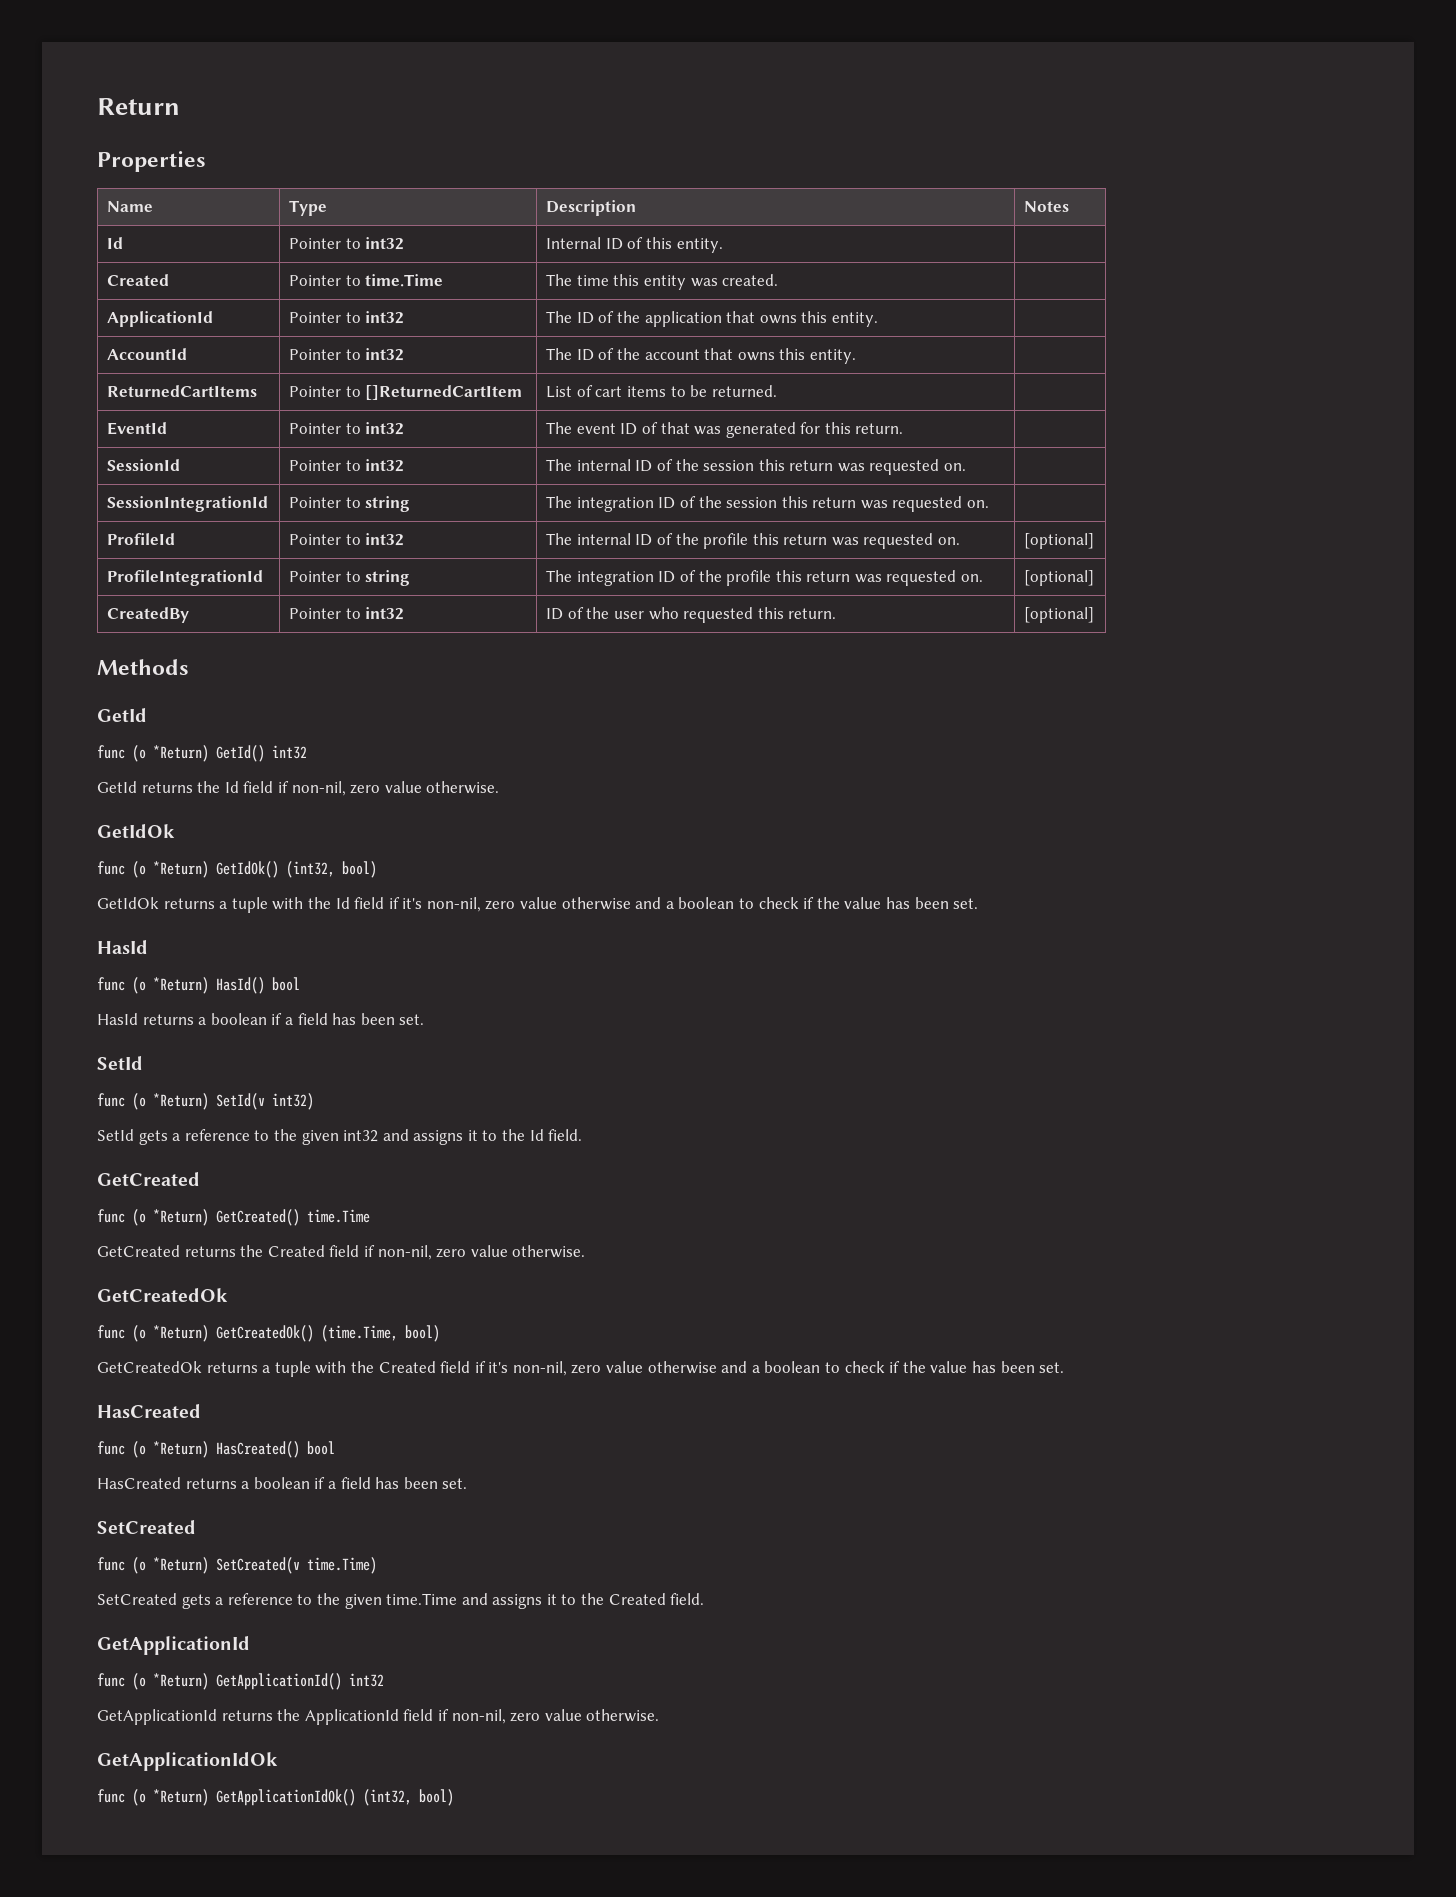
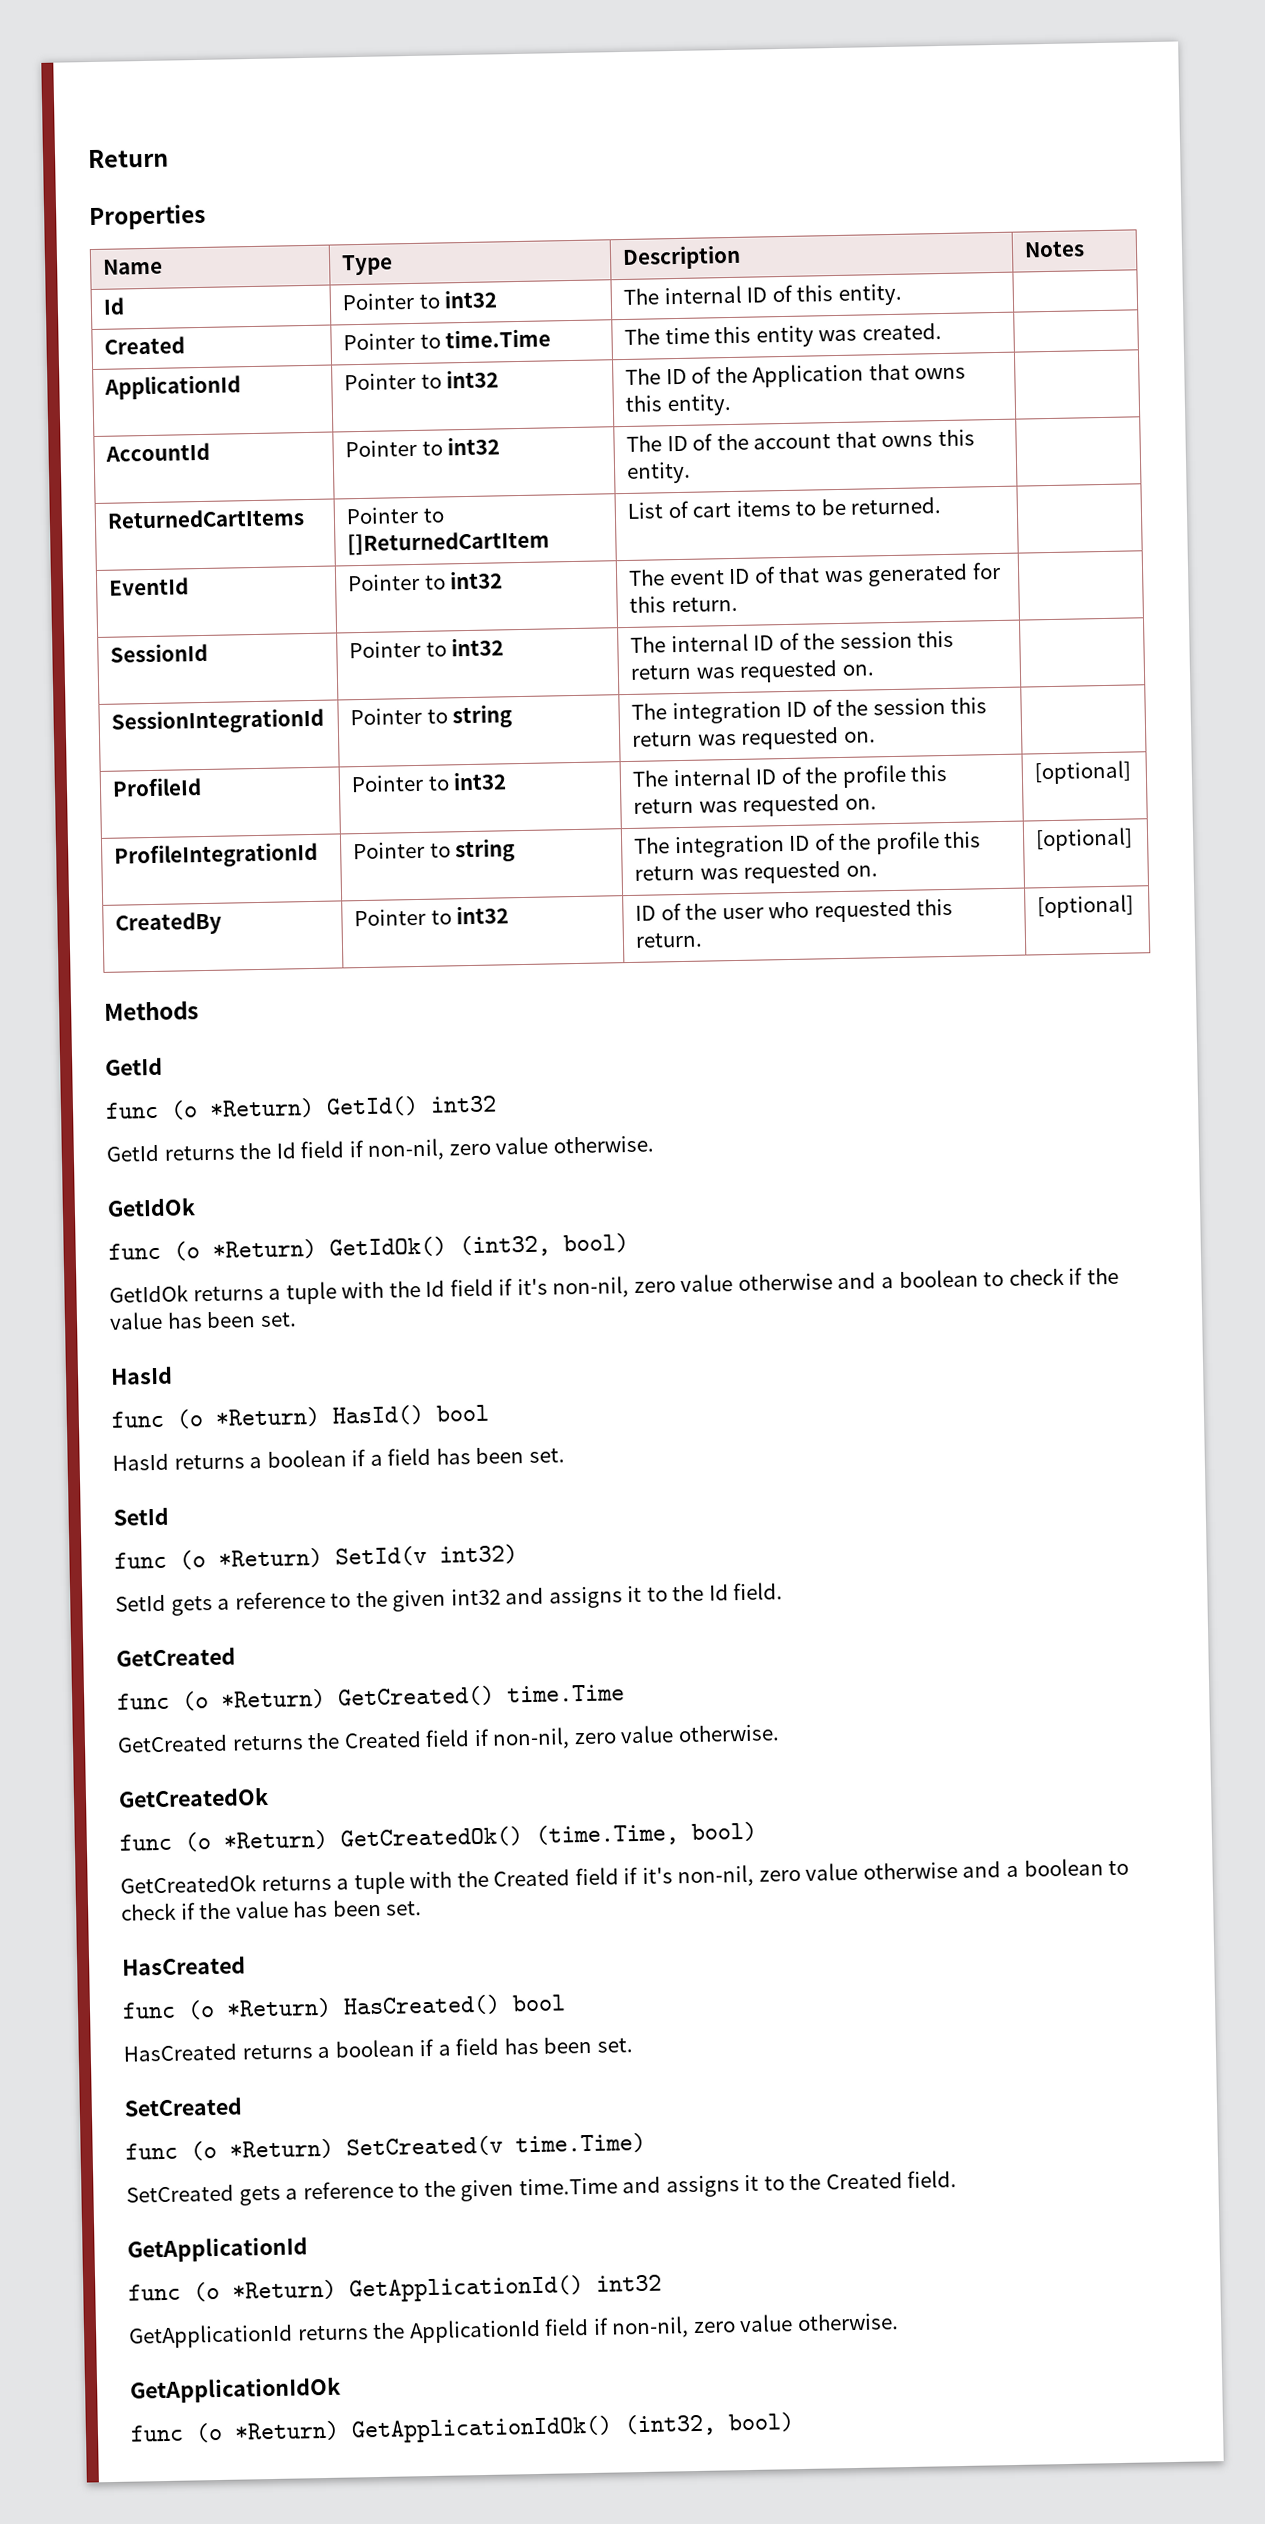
- Id | Pointer to int32 | Internal ID of this entity. |
+ Id | Pointer to int32 | The internal ID of this entity. |
- ApplicationId | Pointer to int32 | The ID of the application that owns this entity. |
+ ApplicationId | Pointer to int32 | The ID of the Application that owns this entity. |

